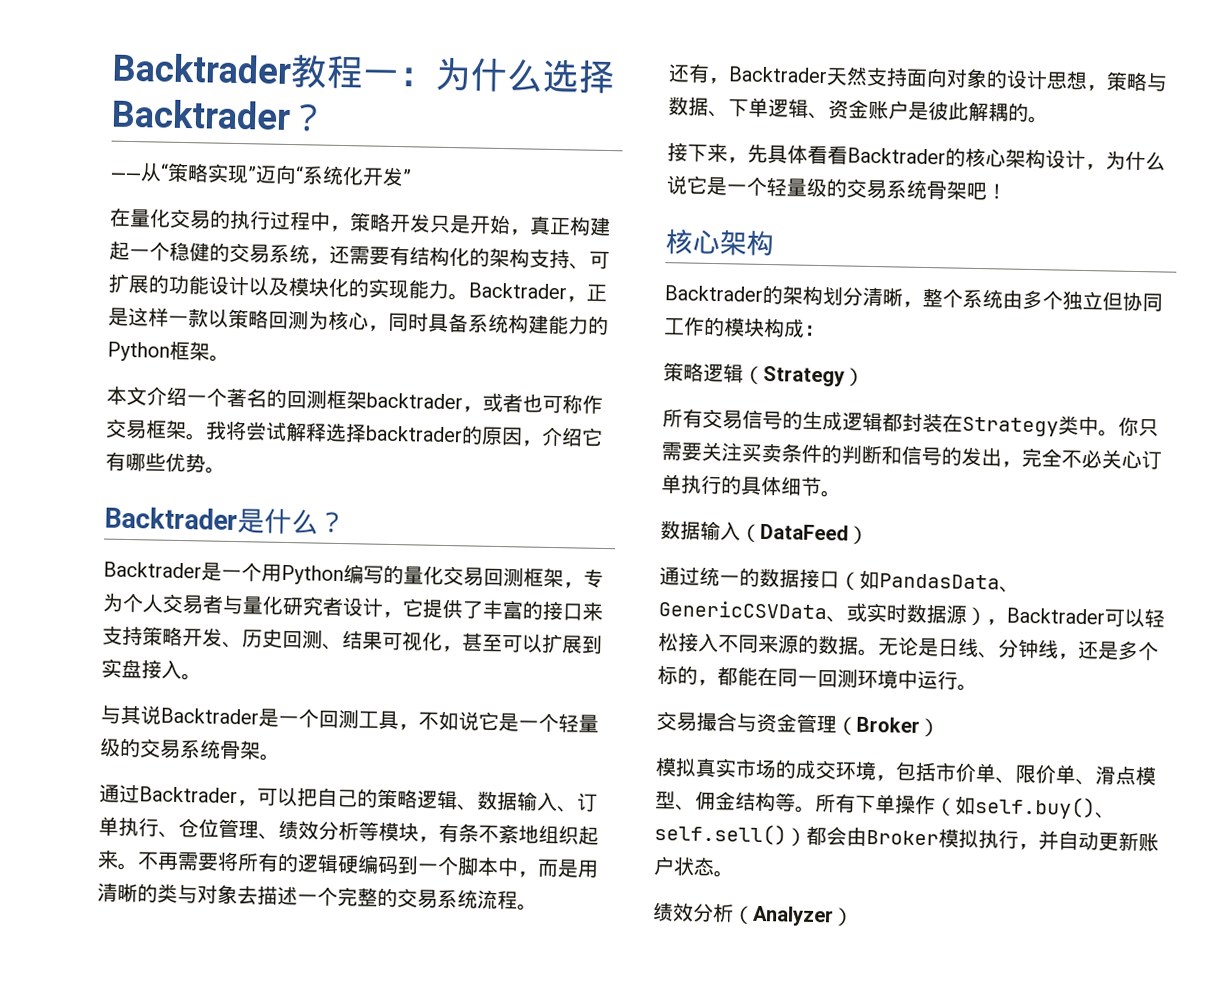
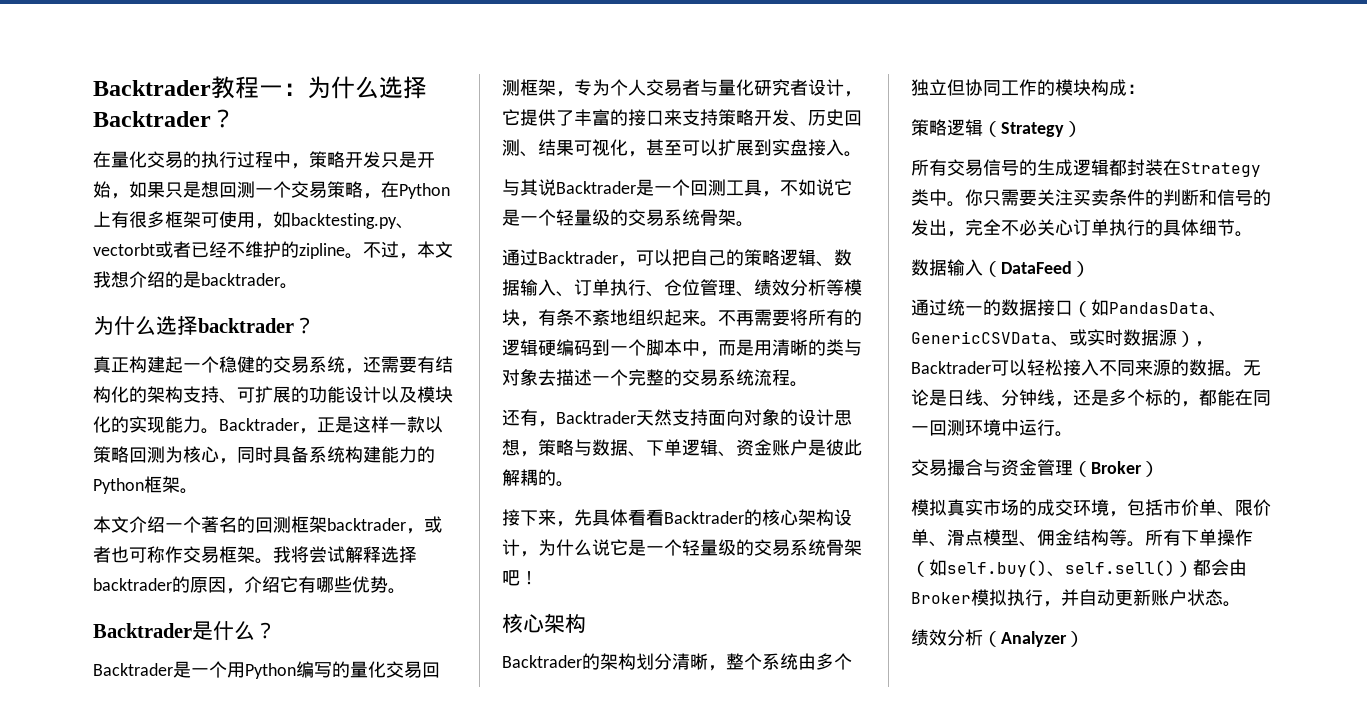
- ——从“策略实现”迈向“系统化开发”
- 在量化交易的执行过程中，策略开发只是开始，真正构建起一个稳健的交易系统，还需要有结构化的架构支持、可扩展的功能设计以及模块化的实现能力。
+ 在量化交易的执行过程中，策略开发只是开始，如果只是想回测一个交易策略，在Python上有很多框架可使用，如backtesting.py、vectorbt或者已经不维护的zipline。不过，本文我想介绍的是backtrader。
+ 为什么选择backtrader？
+ 真正构建起一个稳健的交易系统，还需要有结构化的架构支持、可扩展的功能设计以及模块化的实现能力。

